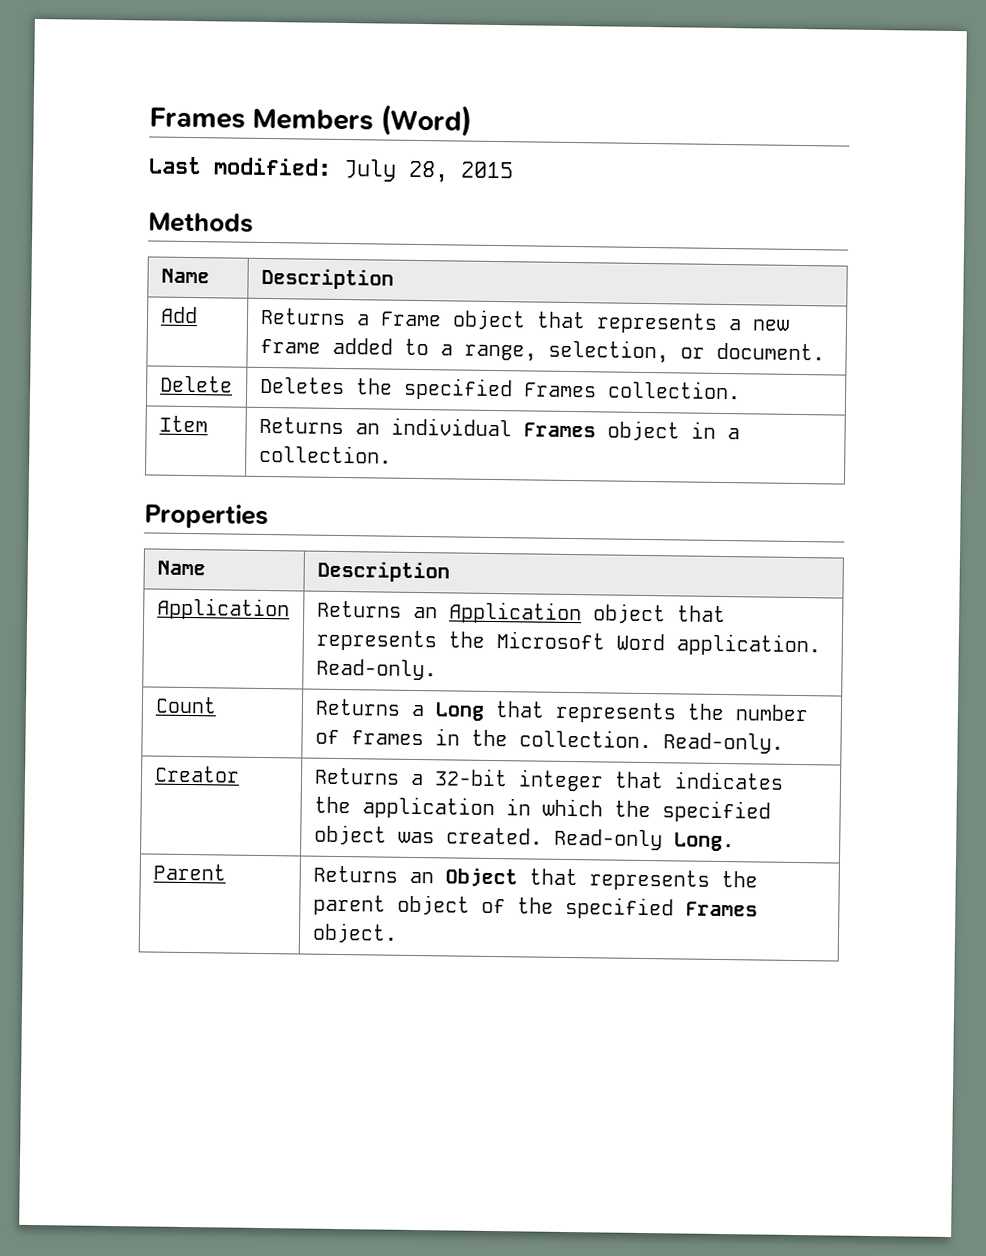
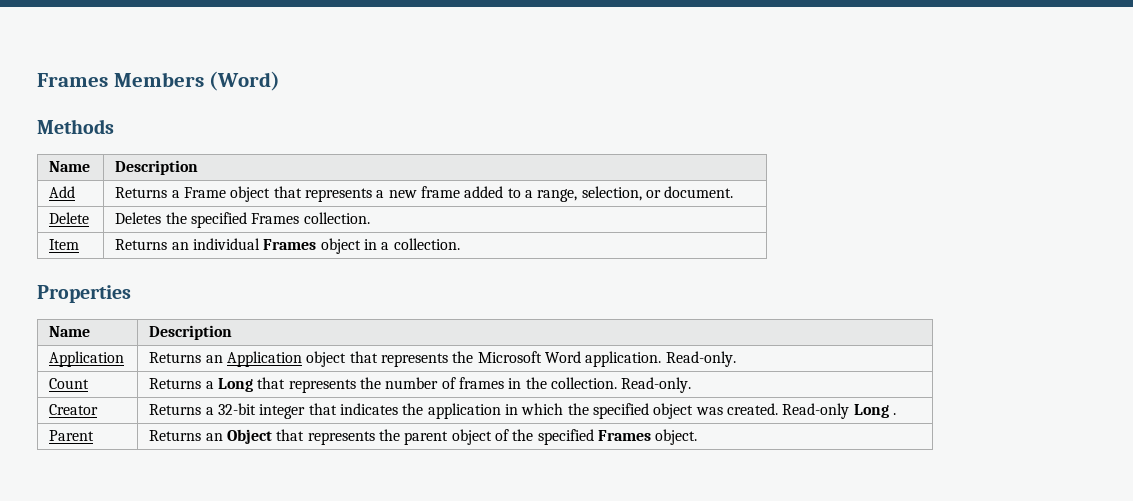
- Last modified: July 28, 2015
- Creator | Returns a 32-bit integer that indicates the application in which the specified object was created. Read-only Long.
+ Creator | Returns a 32-bit integer that indicates the application in which the specified object was created. Read-only Long .

